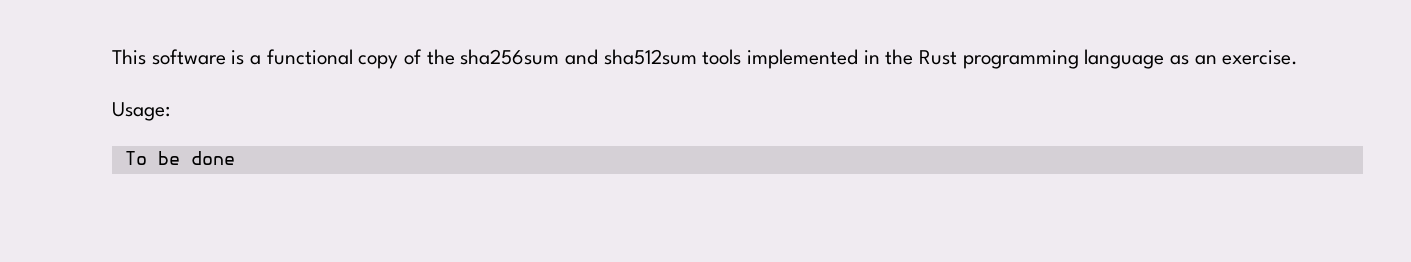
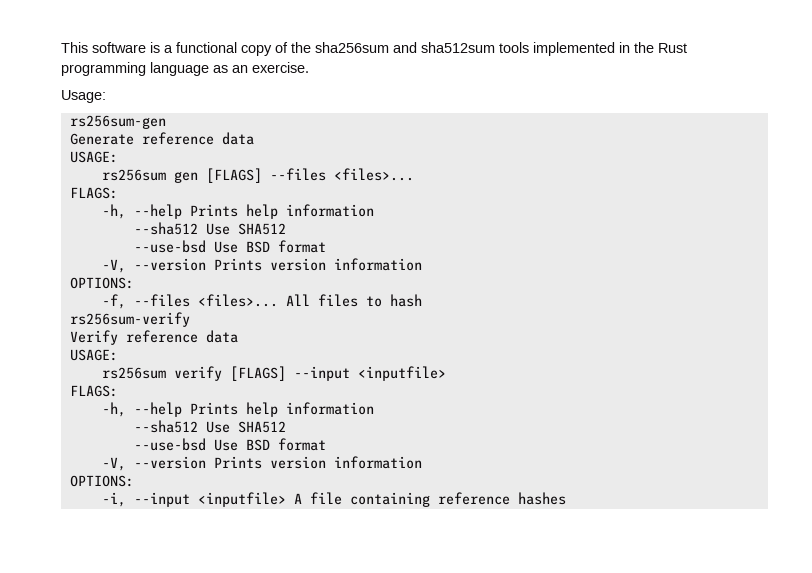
- To be done
+ rs256sum-gen
+ Generate reference data
+ USAGE:
+ rs256sum gen [FLAGS] --files <files>...
+ FLAGS:
+ -h, --help Prints help information
+ --sha512 Use SHA512
+ --use-bsd Use BSD format
+ -V, --version Prints version information
+ OPTIONS:
+ -f, --files <files>... All files to hash
+ rs256sum-verify
+ Verify reference data
+ USAGE:
+ rs256sum verify [FLAGS] --input <inputfile>
+ FLAGS:
+ -h, --help Prints help information
+ --sha512 Use SHA512
+ --use-bsd Use BSD format
+ -V, --version Prints version information
+ OPTIONS:
+ -i, --input <inputfile> A file containing reference hashes

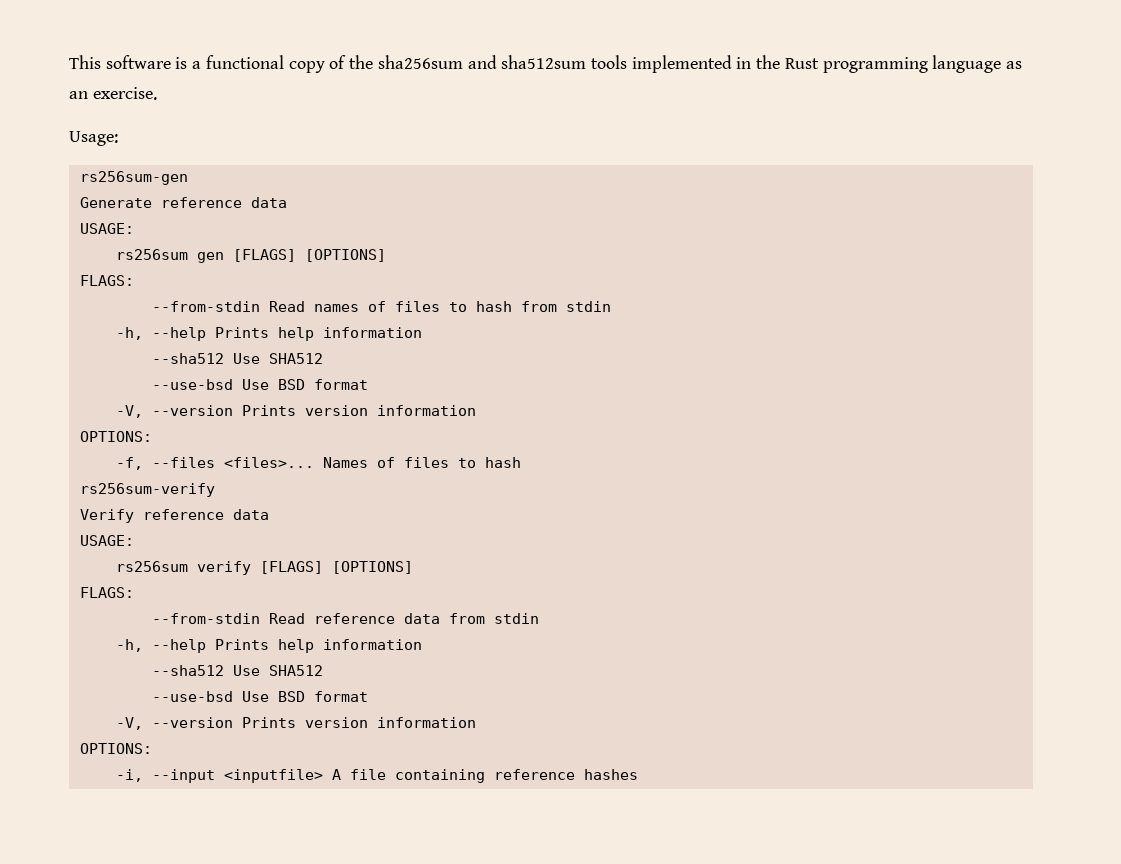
- rs256sum gen [FLAGS] --files <files>...
+ rs256sum gen [FLAGS] [OPTIONS]
  FLAGS:
+ --from-stdin Read names of files to hash from stdin
- All files to hash
+ Names of files to hash
- rs256sum verify [FLAGS] --input <inputfile>
+ rs256sum verify [FLAGS] [OPTIONS]
  FLAGS:
+ --from-stdin Read reference data from stdin

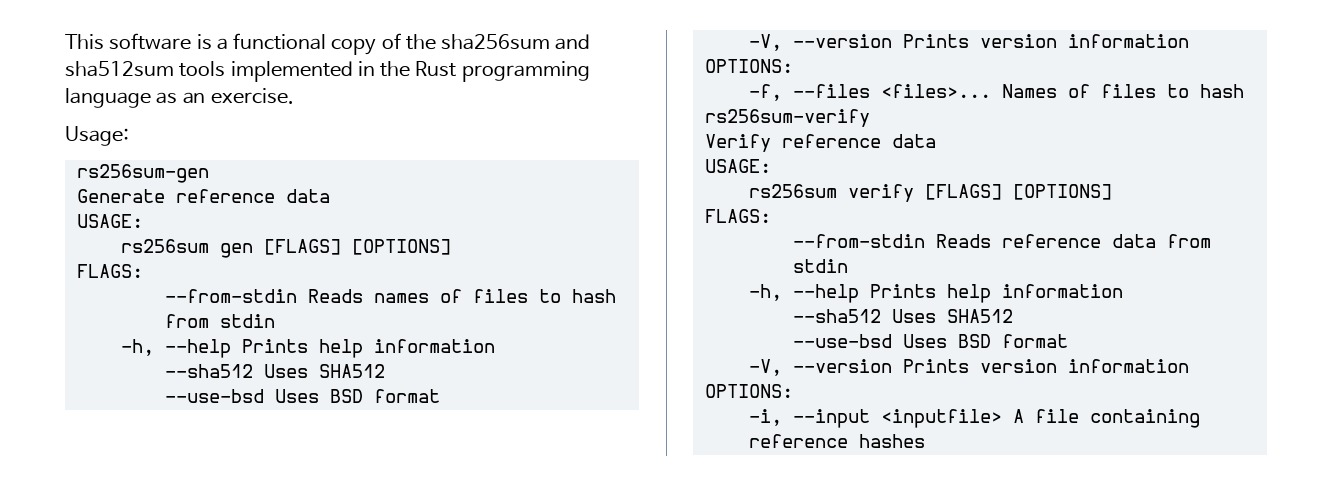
- --from-stdin Read names of files to hash from stdin
+ --from-stdin Reads names of files to hash from stdin
  -h, --help Prints help information
- --sha512 Use SHA512
- --use-bsd Use BSD format
+ --sha512 Uses SHA512
+ --use-bsd Uses BSD format
- --from-stdin Read reference data from stdin
+ --from-stdin Reads reference data from stdin
  -h, --help Prints help information
- --sha512 Use SHA512
- --use-bsd Use BSD format
+ --sha512 Uses SHA512
+ --use-bsd Uses BSD format

